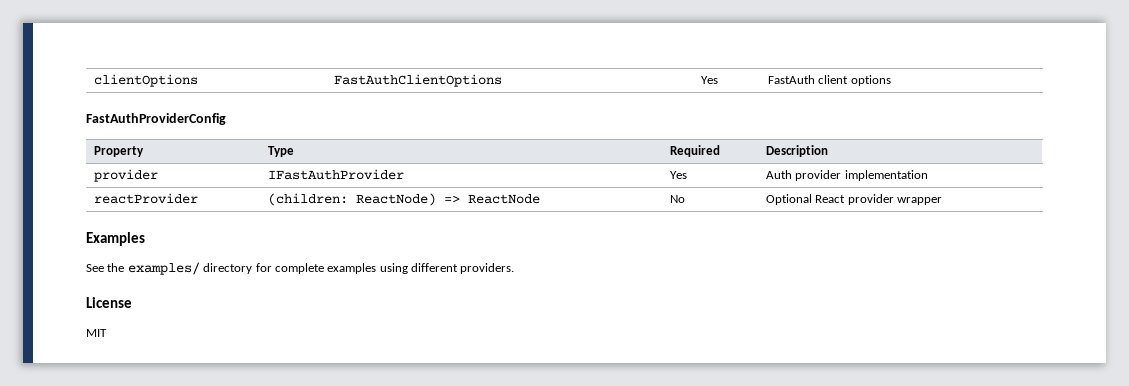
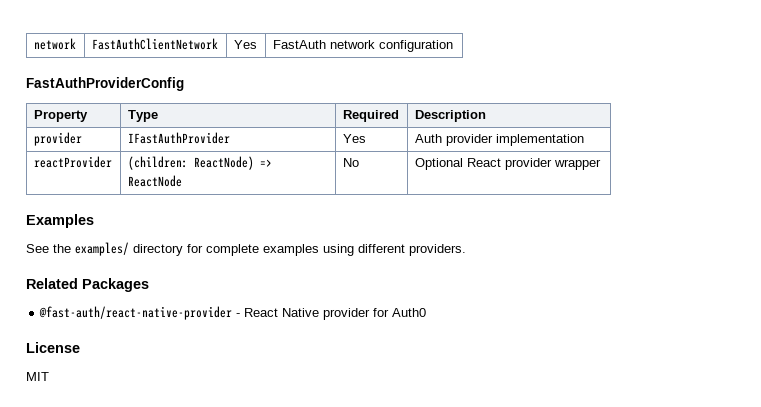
- clientOptions | FastAuthClientOptions | Yes | FastAuth client options
+ network | FastAuthClientNetwork | Yes | FastAuth network configuration
+ Related Packages
+ @fast-auth/react-native-provider - React Native provider for Auth0

